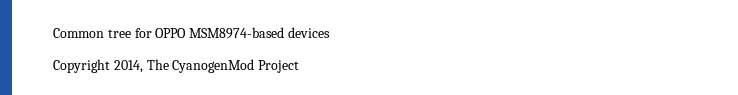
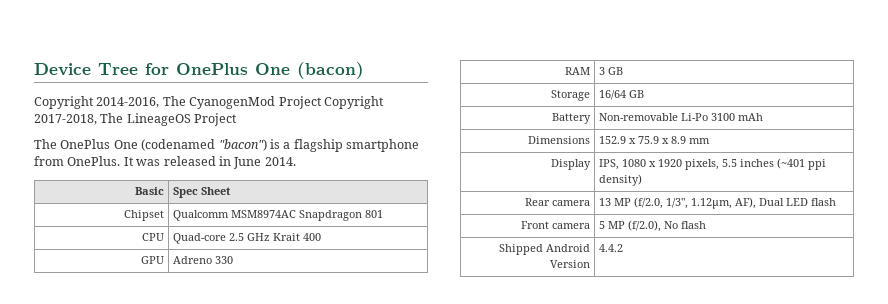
- Common tree for OPPO MSM8974-based devices
- Copyright 2014, The CyanogenMod Project
+ Device Tree for OnePlus One (bacon)
+ Copyright 2014-2016, The CyanogenMod Project Copyright 2017-2018, The LineageOS Project
+ The OnePlus One (codenamed "bacon") is a flagship smartphone from OnePlus. It was released in June 2014.
+ Basic | Spec Sheet
+ Chipset | Qualcomm MSM8974AC Snapdragon 801
+ CPU | Quad-core 2.5 GHz Krait 400
+ GPU | Adreno 330
+ RAM | 3 GB
+ Storage | 16/64 GB
+ Battery | Non-removable Li-Po 3100 mAh
+ Dimensions | 152.9 x 75.9 x 8.9 mm
+ Display | IPS, 1080 x 1920 pixels, 5.5 inches (~401 ppi density)
+ Rear camera | 13 MP (f/2.0, 1/3", 1.12µm, AF), Dual LED flash
+ Front camera | 5 MP (f/2.0), No flash
+ Shipped Android Version | 4.4.2

